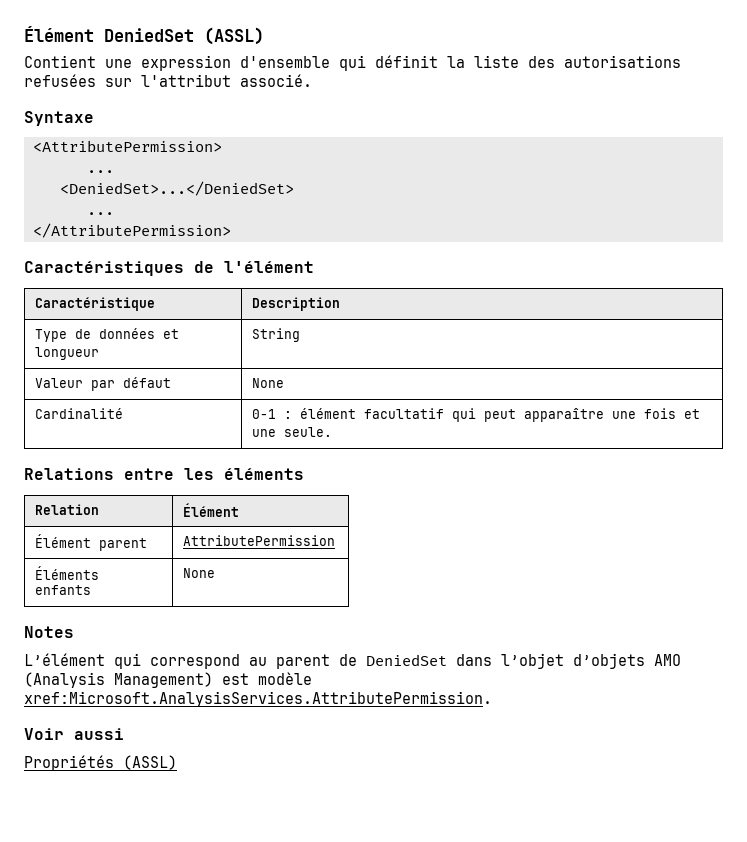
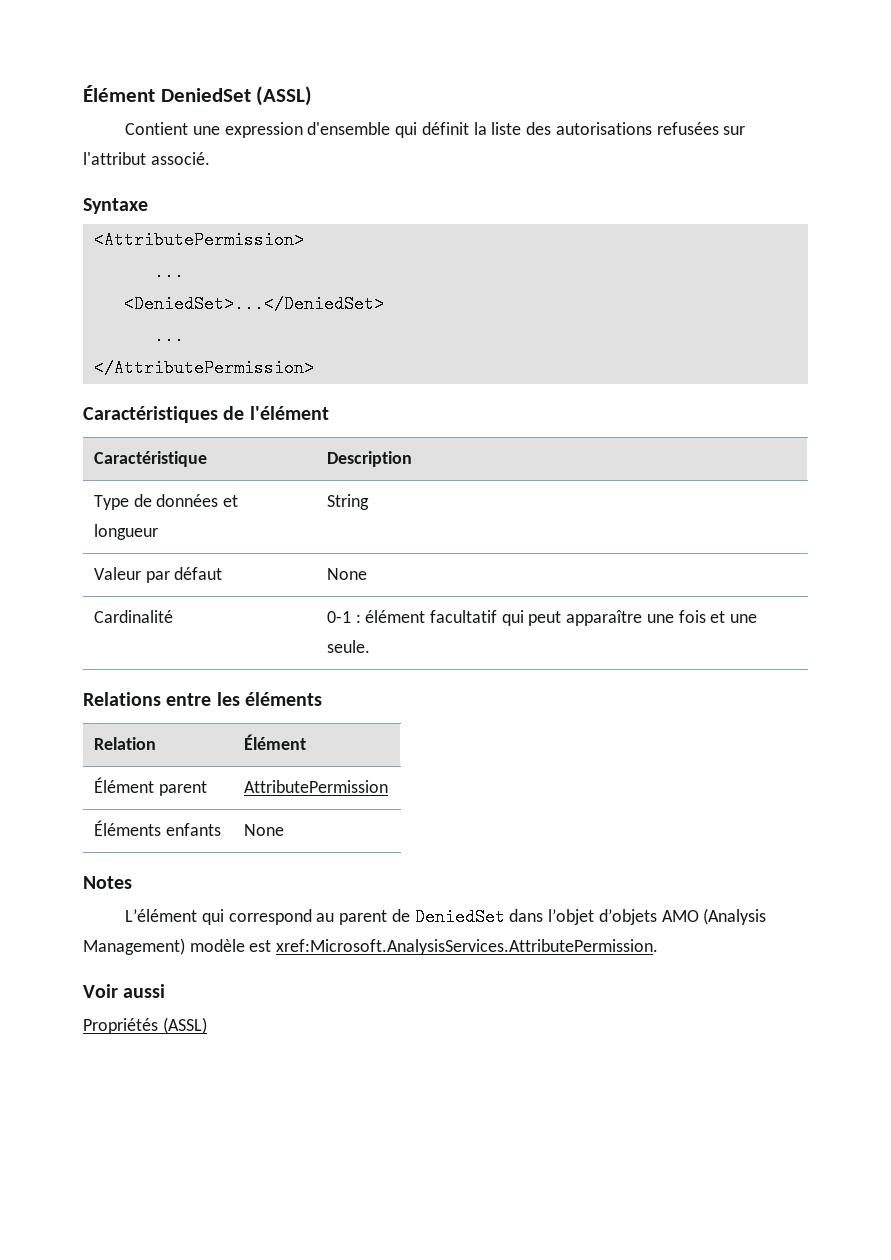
- L’élément qui correspond au parent de DeniedSet dans l’objet d’objets AMO (Analysis Management) est modèle xref:Microsoft.AnalysisServices.AttributePermission.
+ L’élément qui correspond au parent de DeniedSet dans l’objet d’objets AMO (Analysis Management) modèle est xref:Microsoft.AnalysisServices.AttributePermission.

